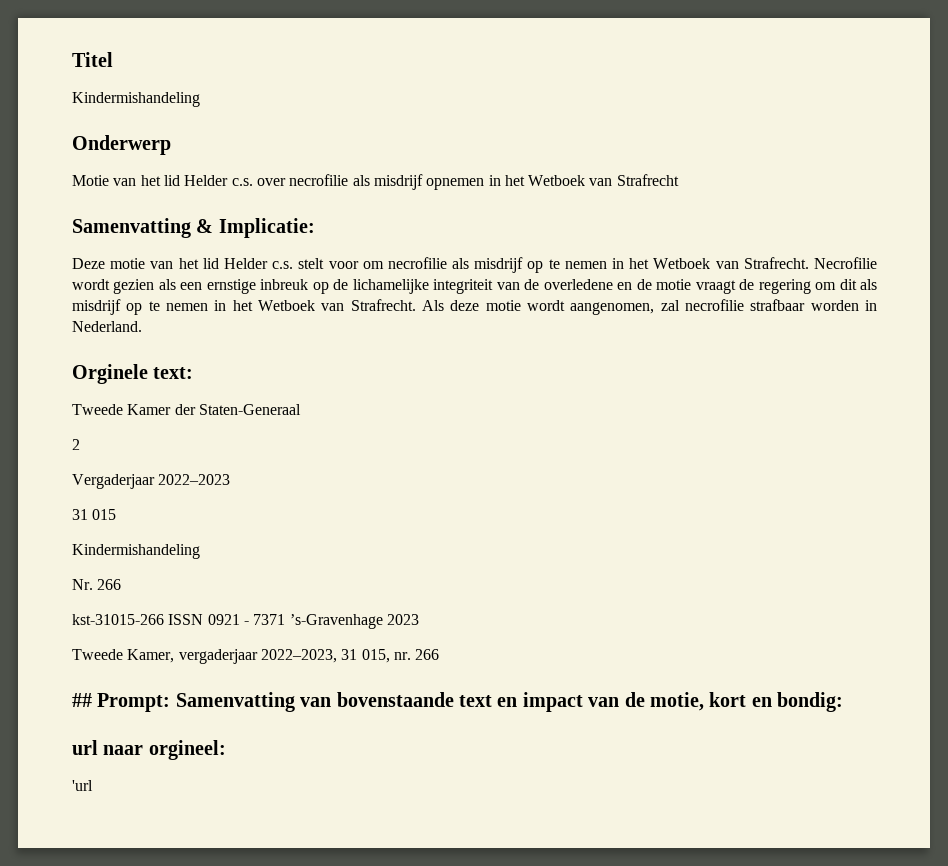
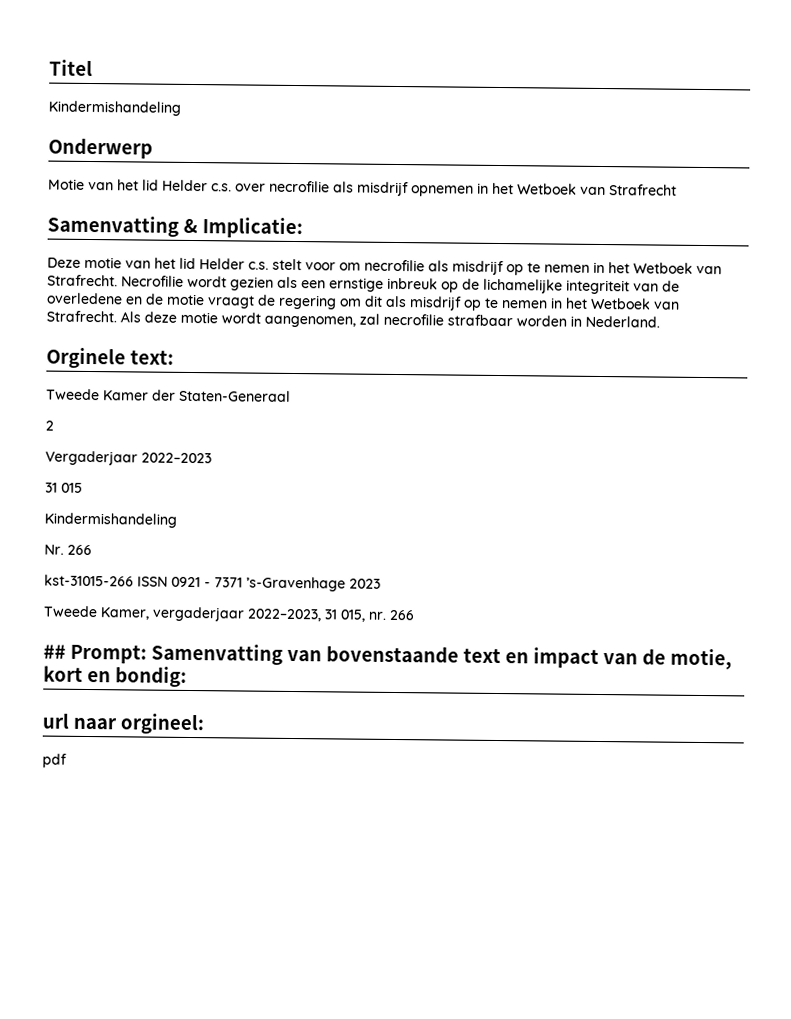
- 'url
+ pdf

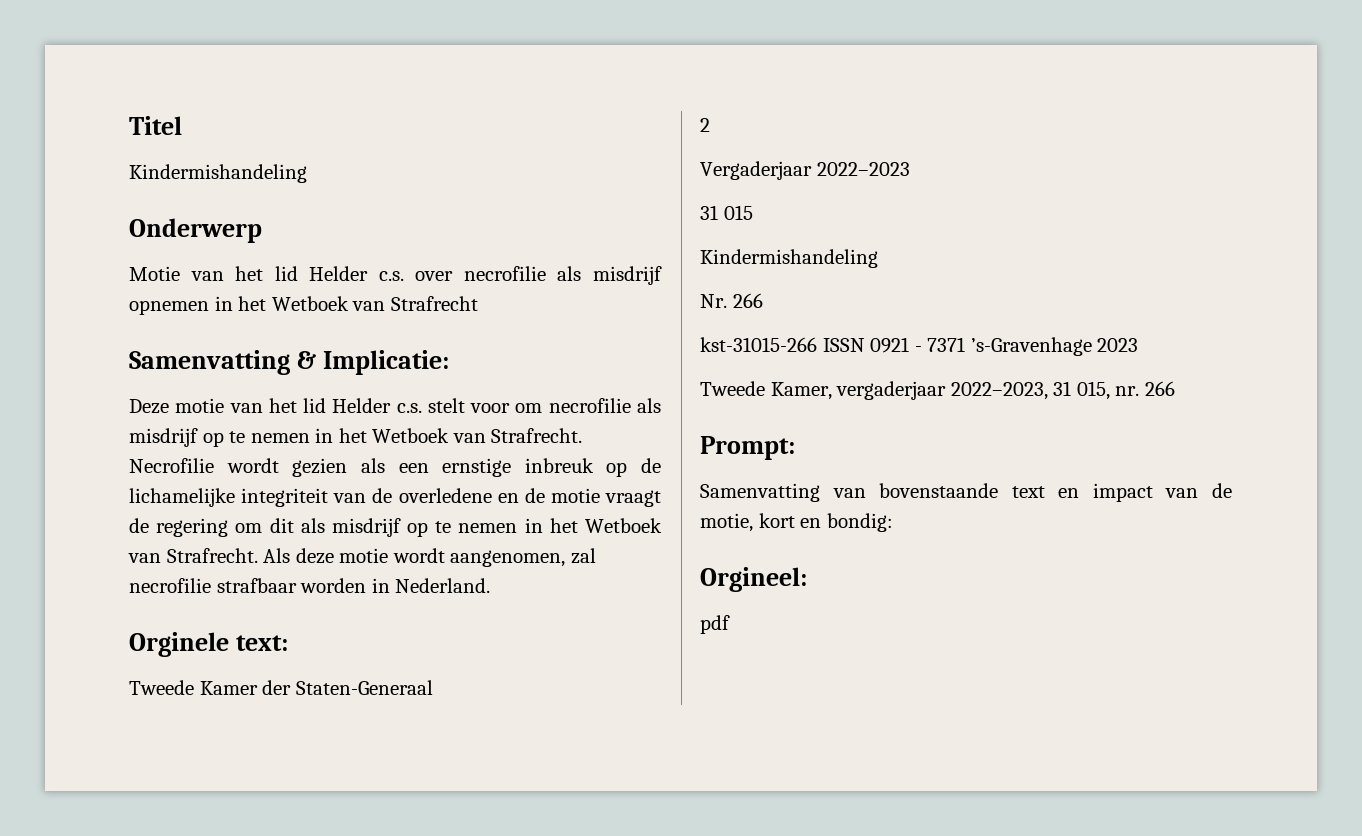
- ## Prompt: Samenvatting van bovenstaande text en impact van de motie, kort en bondig:
+ Prompt:
+ Samenvatting van bovenstaande text en impact van de motie, kort en bondig:
- url naar orgineel:
+ Orgineel:

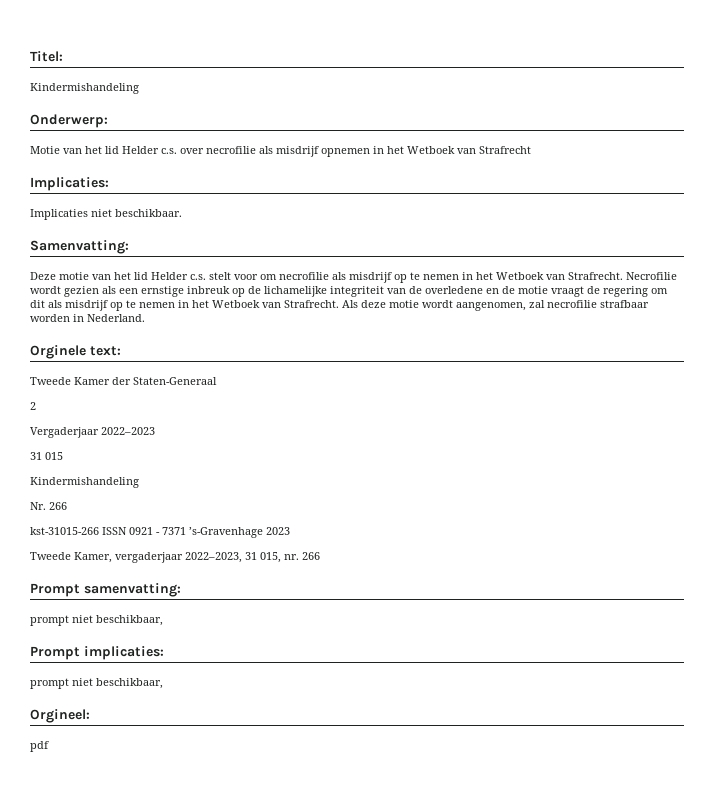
- Titel
+ Titel:
  Kindermishandeling
- Onderwerp
+ Onderwerp:
- Samenvatting & Implicatie:
+ Implicaties:
+ Implicaties niet beschikbaar.
+ Samenvatting:
- Prompt:
- Samenvatting van bovenstaande text en impact van de motie, kort en bondig:
+ Prompt samenvatting:
+ prompt niet beschikbaar,
+ Prompt implicaties:
+ prompt niet beschikbaar,

